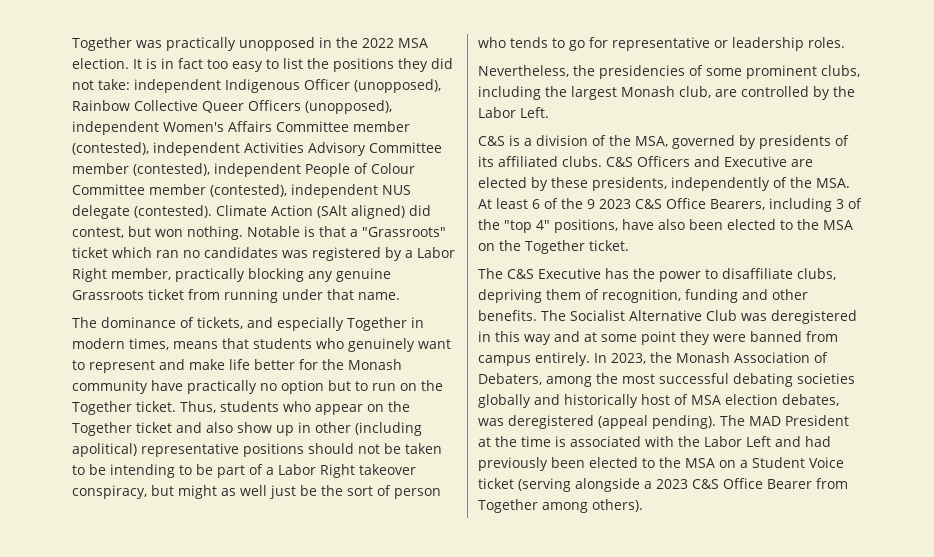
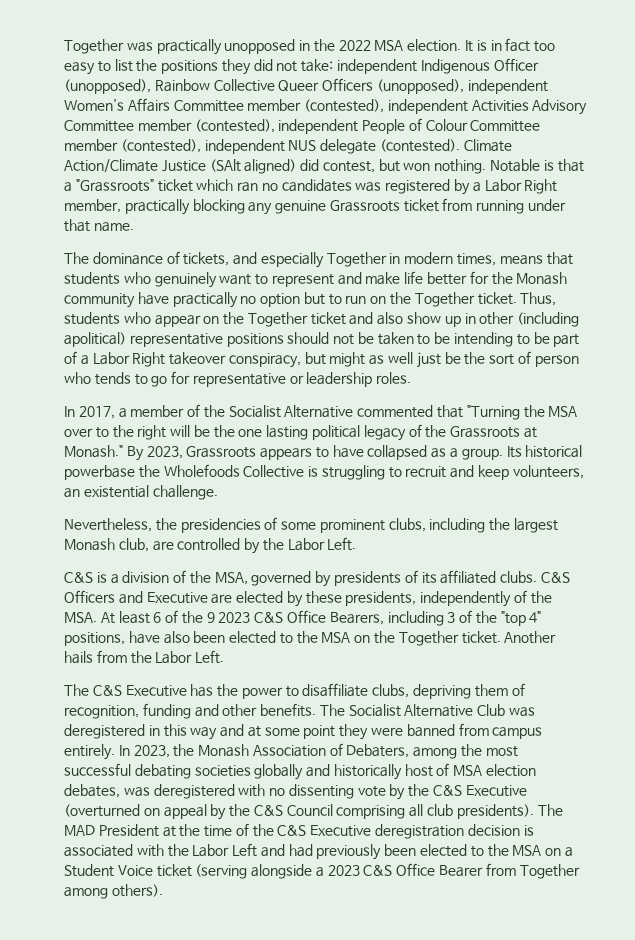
- Climate Action (SAlt aligned) did contest, but won nothing.
+ Climate Action/Climate Justice (SAlt aligned) did contest, but won nothing.
+ In 2017, a member of the Socialist Alternative commented that "Turning the MSA over to the right will be the one lasting political legacy of the Grassroots at Monash." By 2023, Grassroots appears to have collapsed as a group. Its historical powerbase the Wholefoods Collective is struggling to recruit and keep volunteers, an existential challenge.
+ Another hails from the Labor Left.
- In 2023, the Monash Association of Debaters, among the most successful debating societies globally and historically host of MSA election debates, was deregistered (appeal pending).
+ In 2023, the Monash Association of Debaters, among the most successful debating societies globally and historically host of MSA election debates, was deregistered with no dissenting vote by the C&S Executive (overturned on appeal by the C&S Council comprising all club presidents).
- The MAD President at the time is associated with the Labor Left and had previously been elected to the MSA on a Student Voice ticket (serving alongside a 2023 C&S Office Bearer from Together among others).
+ The MAD President at the time of the C&S Executive deregistration decision is associated with the Labor Left and had previously been elected to the MSA on a Student Voice ticket (serving alongside a 2023 C&S Office Bearer from Together among others).

